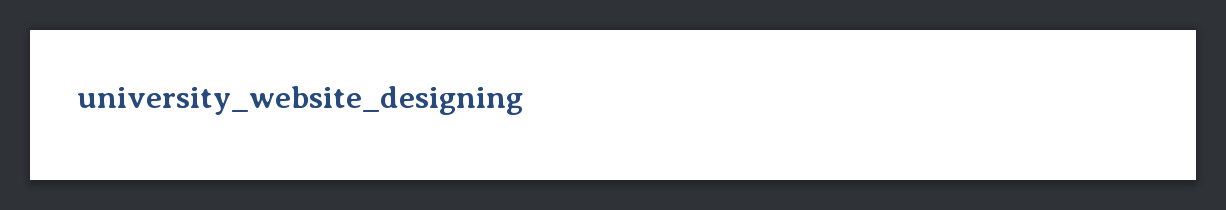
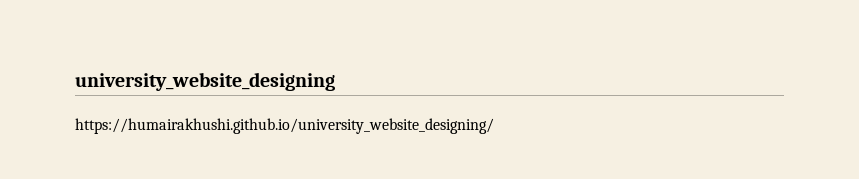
+ https://humairakhushi.github.io/university_website_designing/

